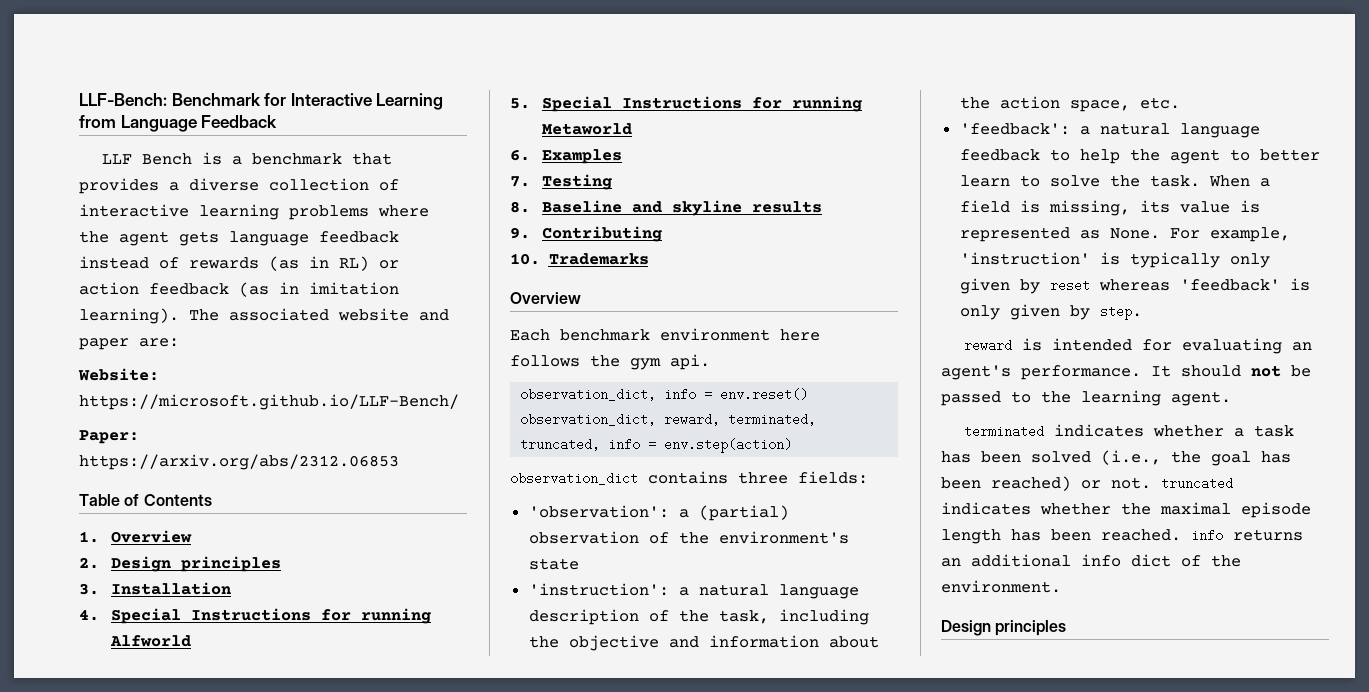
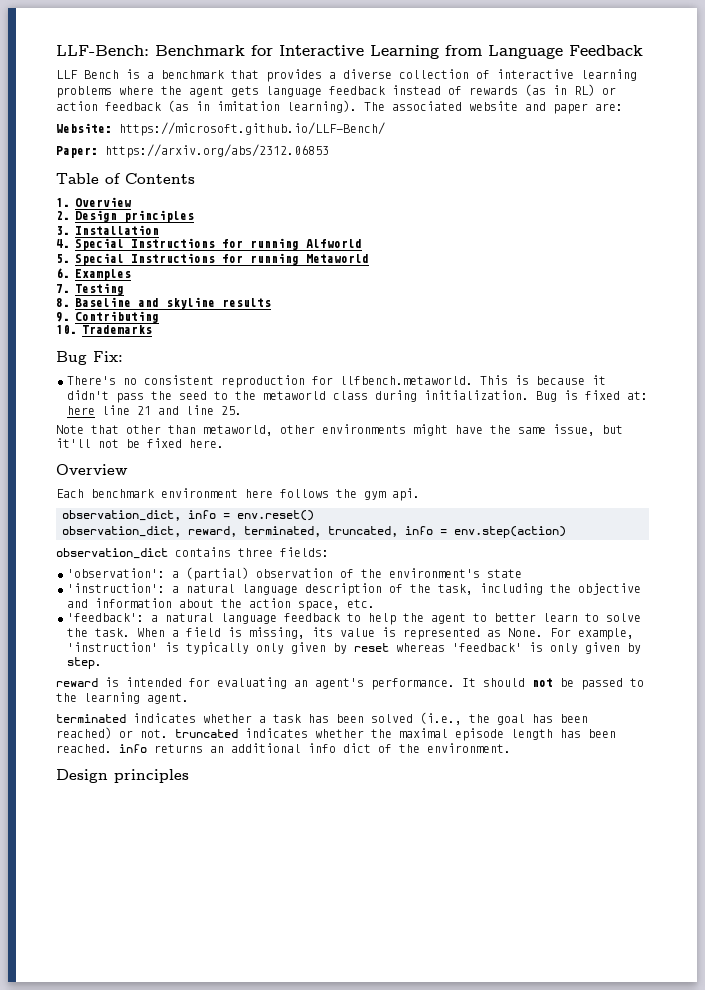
+ Bug Fix:
+ There's no consistent reproduction for llfbench.metaworld. This is because it didn't pass the seed to the metaworld class during initialization. Bug is fixed at: here line 21 and line 25.
+ Note that other than metaworld, other environments might have the same issue, but it'll not be fixed here.

